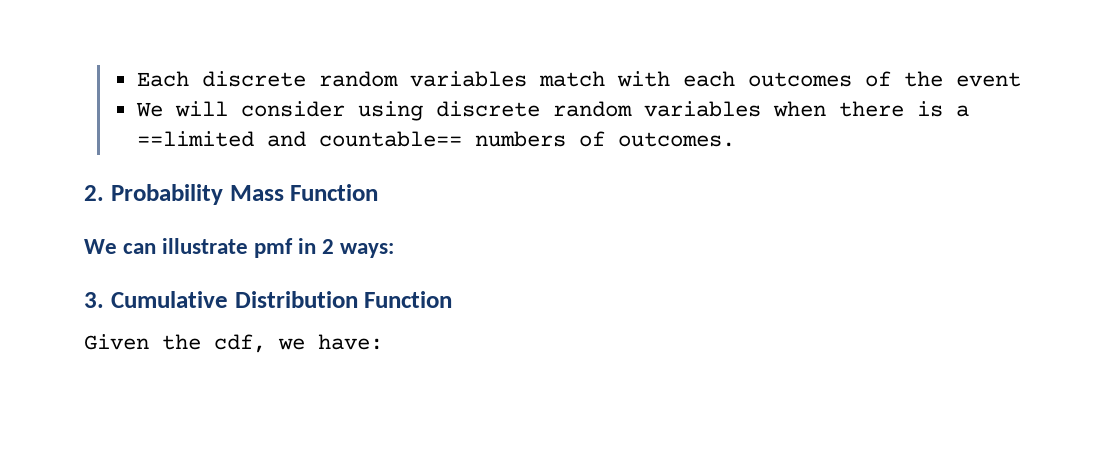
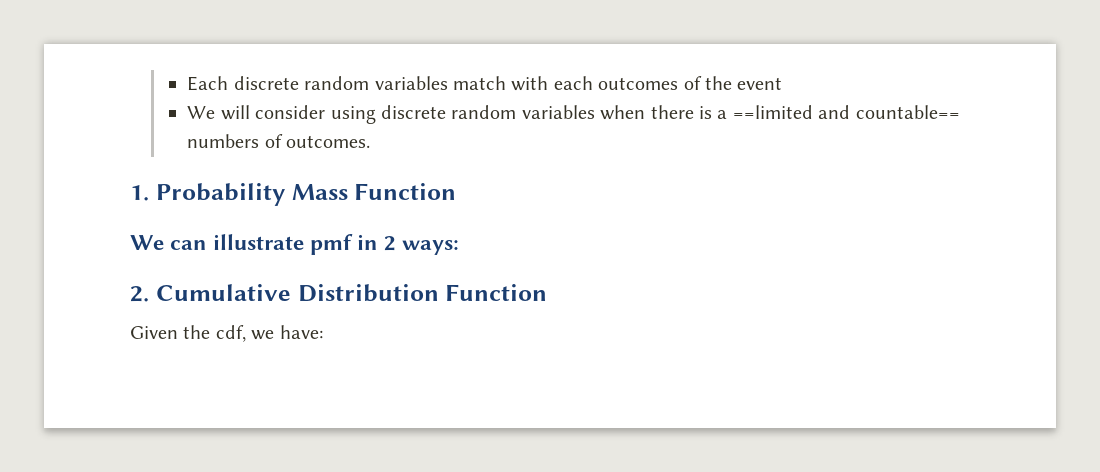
- 2. Probability Mass Function
+ 1. Probability Mass Function
- 3. Cumulative Distribution Function
+ 2. Cumulative Distribution Function

